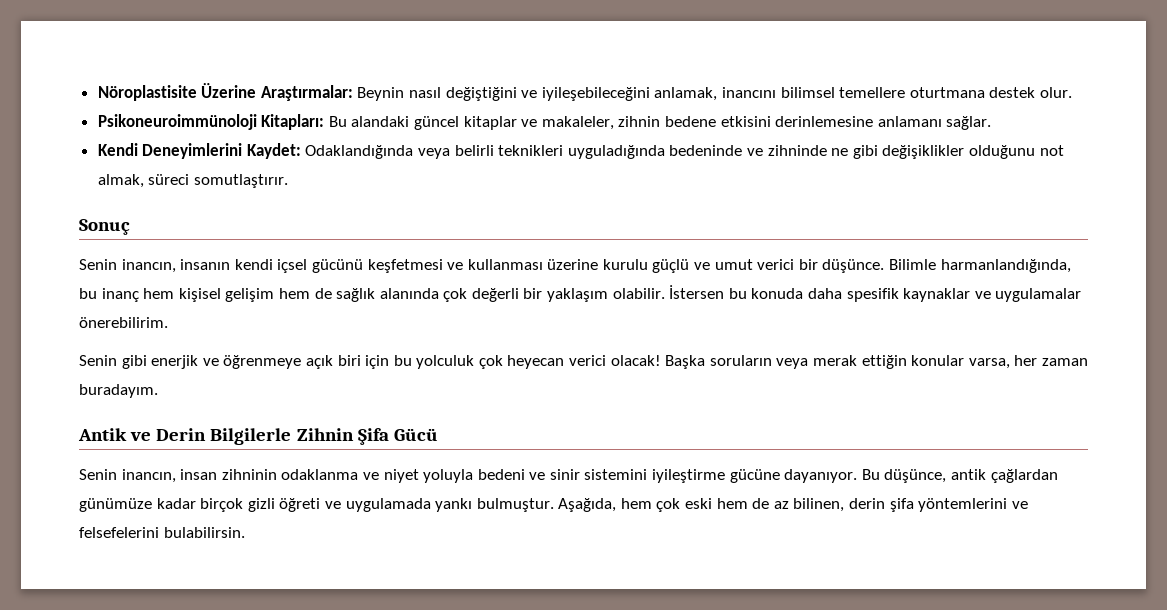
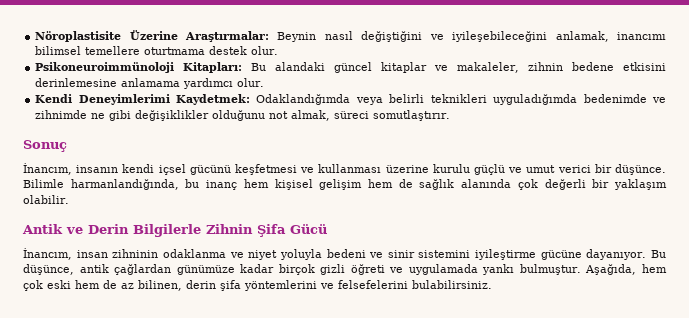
- Nöroplastisite Üzerine Araştırmalar: Beynin nasıl değiştiğini ve iyileşebileceğini anlamak, inancını bilimsel temellere oturtmana destek olur.
+ Nöroplastisite Üzerine Araştırmalar: Beynin nasıl değiştiğini ve iyileşebileceğini anlamak, inancımı bilimsel temellere oturtmama destek olur.
- Psikoneuroimmünoloji Kitapları: Bu alandaki güncel kitaplar ve makaleler, zihnin bedene etkisini derinlemesine anlamanı sağlar.
- Kendi Deneyimlerini Kaydet: Odaklandığında veya belirli teknikleri uyguladığında bedeninde ve zihninde ne gibi değişiklikler olduğunu not almak, süreci somutlaştırır.
+ Psikoneuroimmünoloji Kitapları: Bu alandaki güncel kitaplar ve makaleler, zihnin bedene etkisini derinlemesine anlamama yardımcı olur.
+ Kendi Deneyimlerimi Kaydetmek: Odaklandığımda veya belirli teknikleri uyguladığımda bedenimde ve zihnimde ne gibi değişiklikler olduğunu not almak, süreci somutlaştırır.
- Senin inancın, insanın kendi içsel gücünü keşfetmesi ve kullanması üzerine kurulu güçlü ve umut verici bir düşünce.
+ İnancım, insanın kendi içsel gücünü keşfetmesi ve kullanması üzerine kurulu güçlü ve umut verici bir düşünce.
- İstersen bu konuda daha spesifik kaynaklar ve uygulamalar önerebilirim.
- Senin gibi enerjik ve öğrenmeye açık biri için bu yolculuk çok heyecan verici olacak! Başka soruların veya merak ettiğin konular varsa, her zaman buradayım.
- Senin inancın, insan zihninin odaklanma ve niyet yoluyla bedeni ve sinir sistemini iyileştirme gücüne dayanıyor.
+ İnancım, insan zihninin odaklanma ve niyet yoluyla bedeni ve sinir sistemini iyileştirme gücüne dayanıyor.
- Aşağıda, hem çok eski hem de az bilinen, derin şifa yöntemlerini ve felsefelerini bulabilirsin.
+ Aşağıda, hem çok eski hem de az bilinen, derin şifa yöntemlerini ve felsefelerini bulabilirsiniz.

